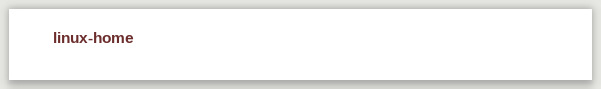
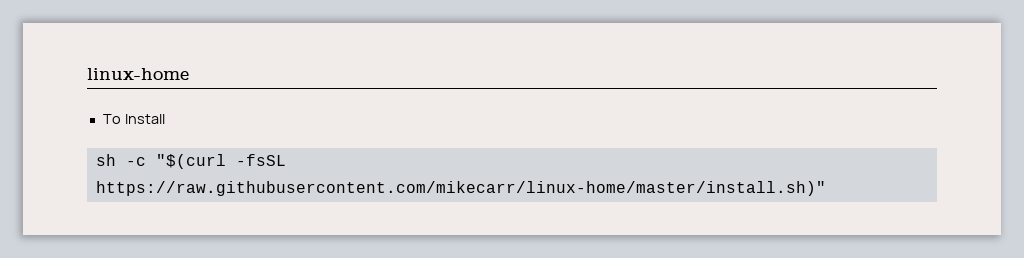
+ To Install
+ sh -c "$(curl -fsSL https://raw.githubusercontent.com/mikecarr/linux-home/master/install.sh)"

